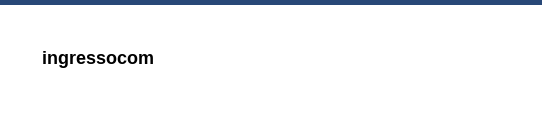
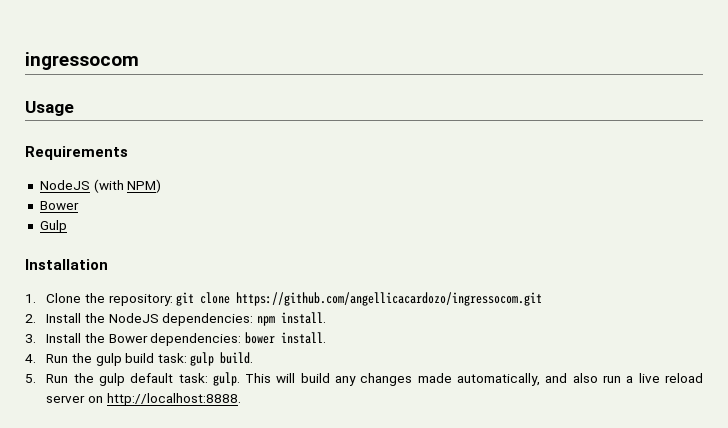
+ Usage
+ Requirements
+ NodeJS (with NPM)
+ Bower
+ Gulp
+ Installation
+ 1. Clone the repository: git clone https://github.com/angellicacardozo/ingressocom.git
+ 2. Install the NodeJS dependencies: npm install.
+ 3. Install the Bower dependencies: bower install.
+ 4. Run the gulp build task: gulp build.
+ 5. Run the gulp default task: gulp. This will build any changes made automatically, and also run a live reload server on http://localhost:8888.

